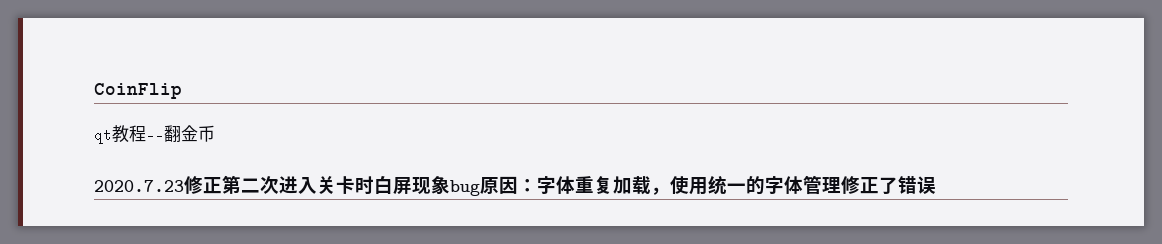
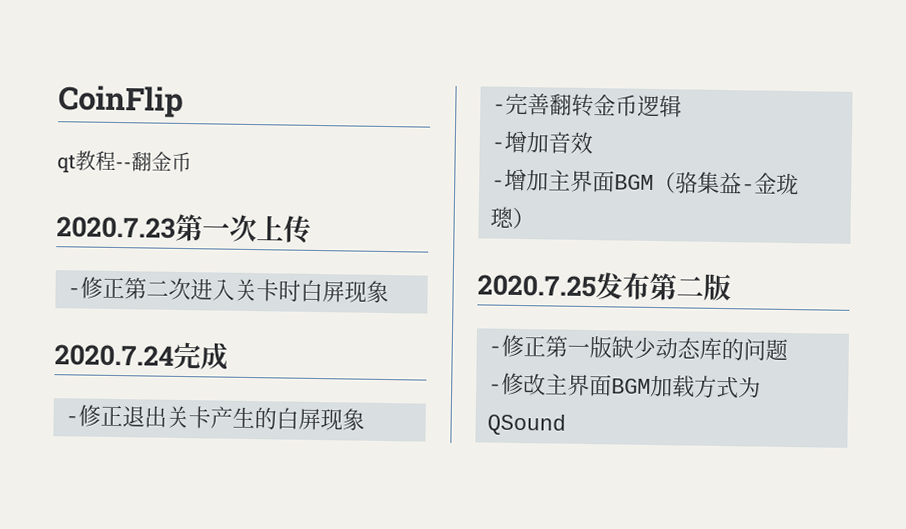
- 2020.7.23修正第二次进入关卡时白屏现象bug原因：字体重复加载，使用统一的字体管理修正了错误
+ 2020.7.23第一次上传
+ -修正第二次进入关卡时白屏现象
+ 2020.7.24完成
+ -修正退出关卡产生的白屏现象
+ -完善翻转金币逻辑
+ -增加音效
+ -增加主界面BGM（骆集益-金珑璁）
+ 2020.7.25发布第二版
+ -修正第一版缺少动态库的问题
+ -修改主界面BGM加载方式为QSound

